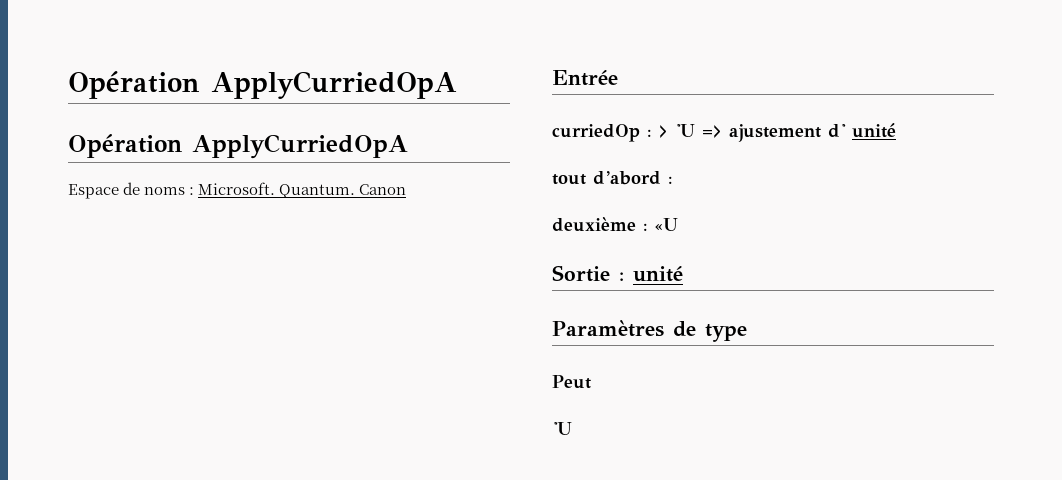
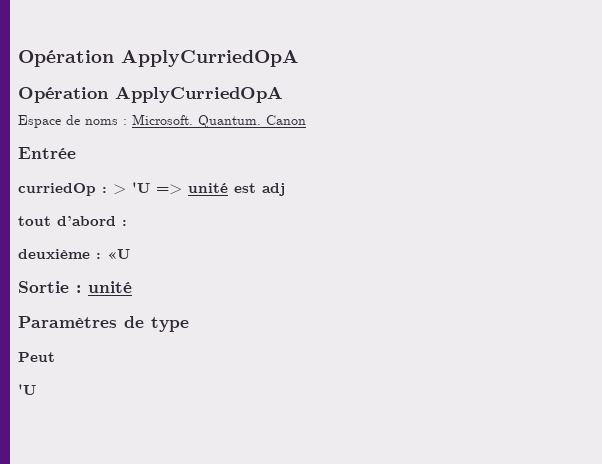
- curriedOp : > 'U => ajustement d' unité
+ curriedOp : > 'U => unité est adj

